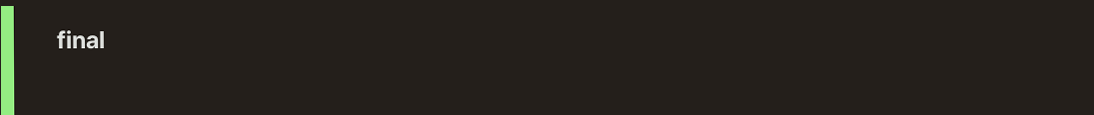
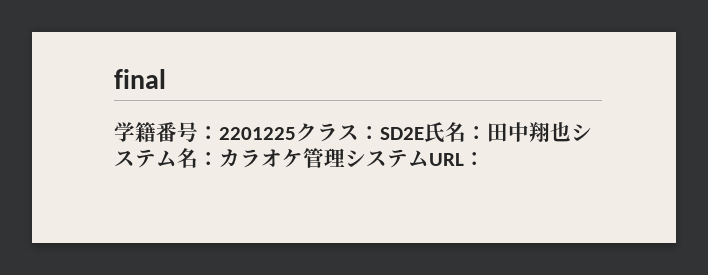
+ 学籍番号：2201225クラス：SD2E氏名：田中翔也システム名：カラオケ管理システムURL：

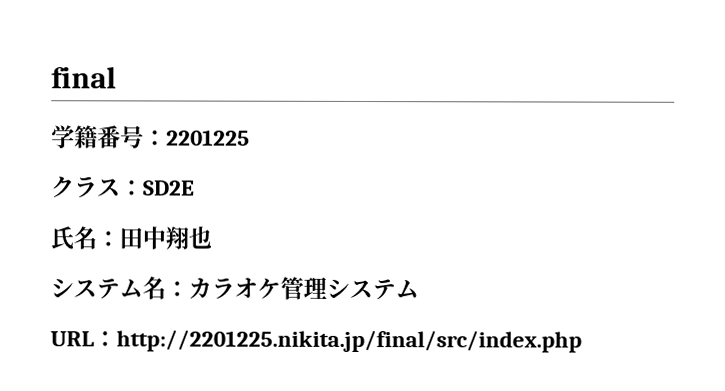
- 学籍番号：2201225クラス：SD2E氏名：田中翔也システム名：カラオケ管理システムURL：
+ 学籍番号：2201225
+ クラス：SD2E
+ 氏名：田中翔也
+ システム名：カラオケ管理システム
+ URL：http://2201225.nikita.jp/final/src/index.php

